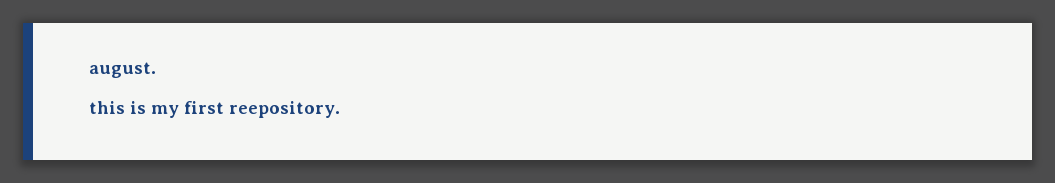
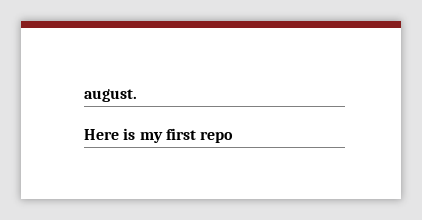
- this is my first reepository.
+ Here is my first repo

